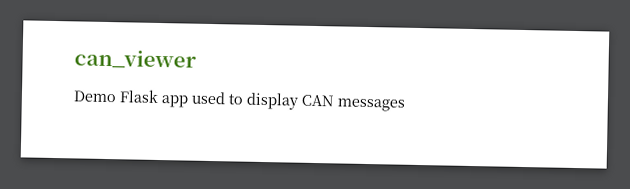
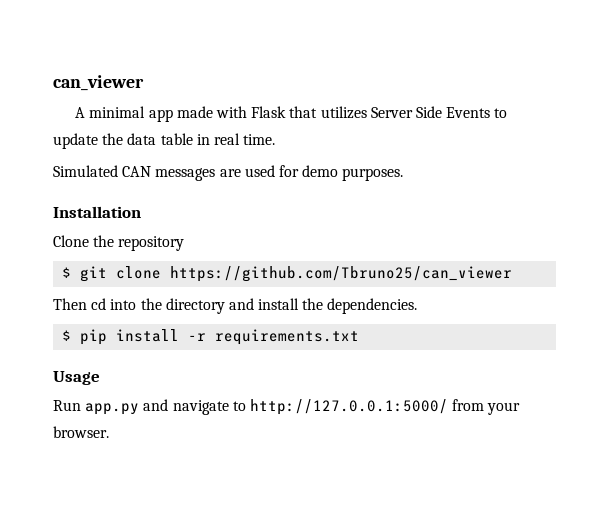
- Demo Flask app used to display CAN messages
+ A minimal app made with Flask that utilizes Server Side Events to update the data table in real time.
+ Simulated CAN messages are used for demo purposes.
+ Installation
+ Clone the repository
+ $ git clone https://github.com/Tbruno25/can_viewer
+ Then cd into the directory and install the dependencies.
+ $ pip install -r requirements.txt
+ Usage
+ Run app.py and navigate to http://127.0.0.1:5000/ from your browser.

